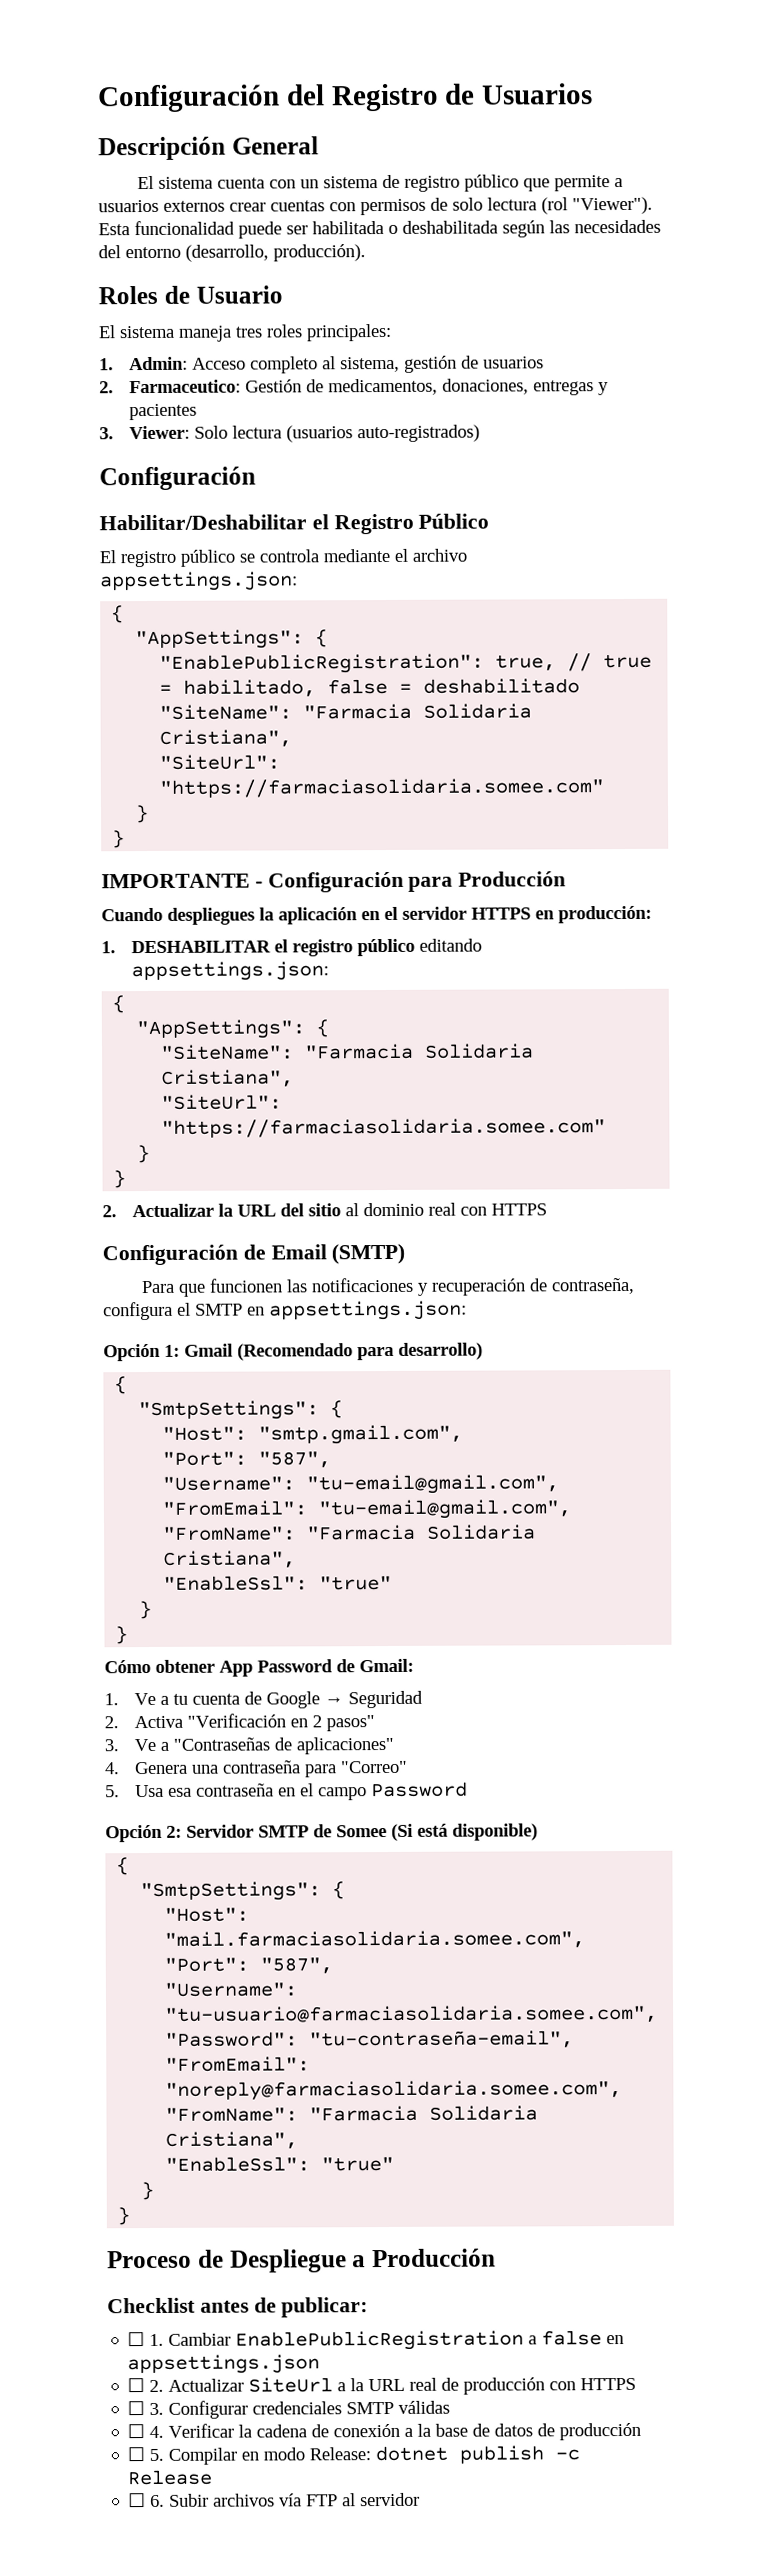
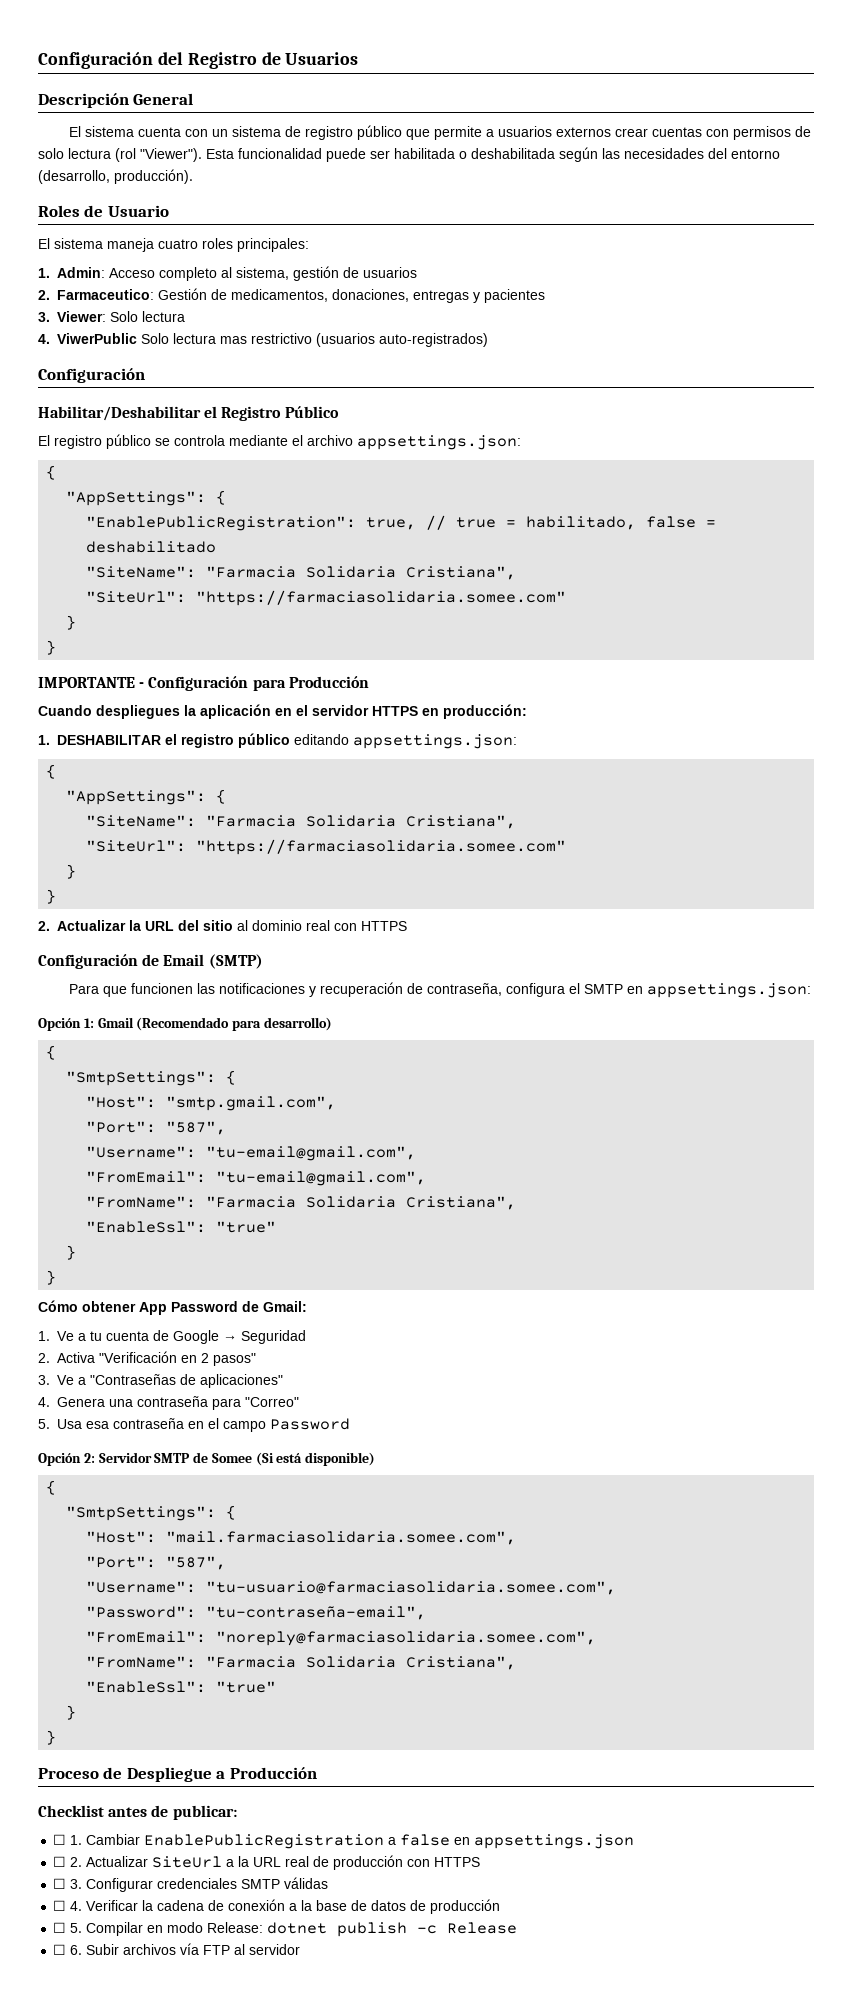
- El sistema maneja tres roles principales:
+ El sistema maneja cuatro roles principales:
- 3. Viewer: Solo lectura (usuarios auto-registrados)
+ 3. Viewer: Solo lectura
+ 4. ViwerPublic Solo lectura mas restrictivo (usuarios auto-registrados)

